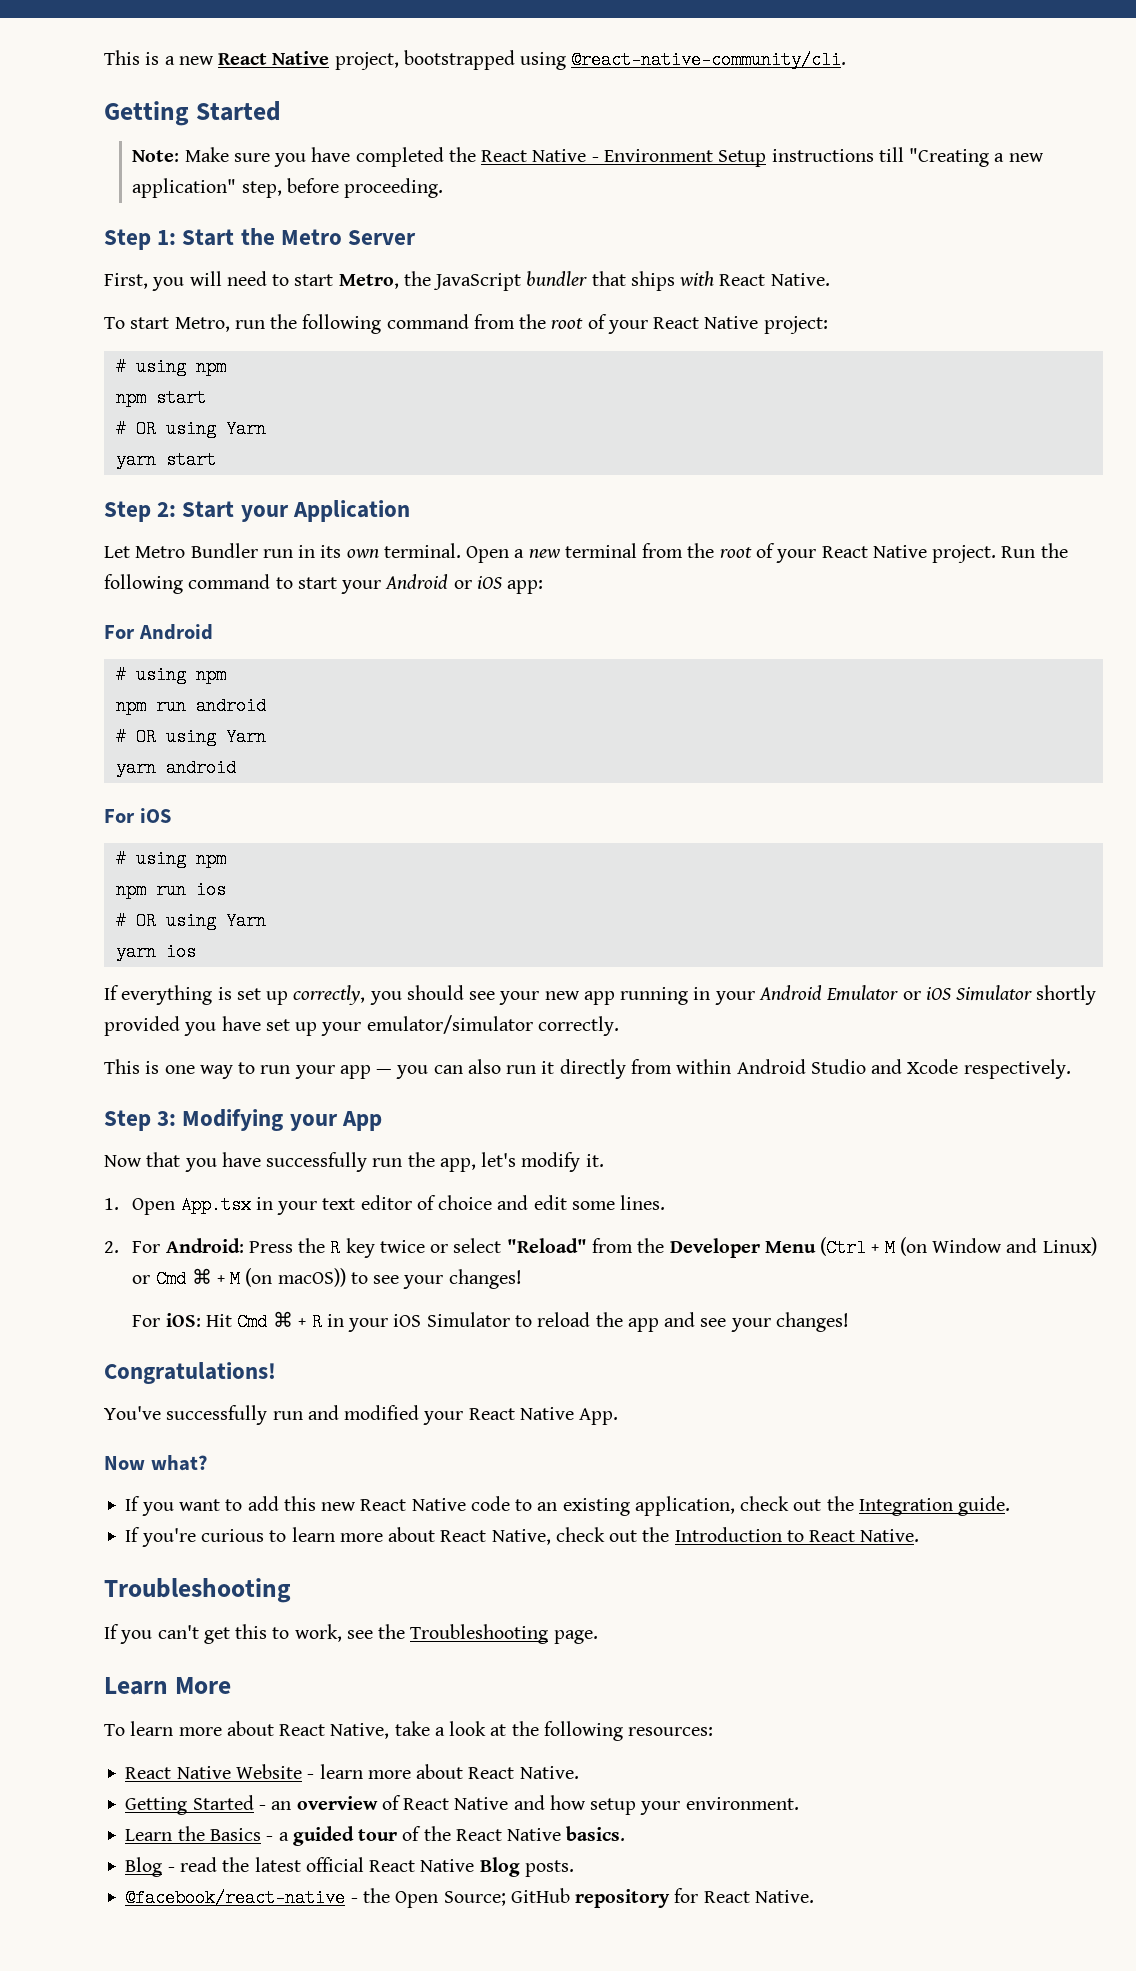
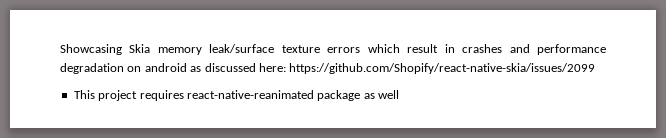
- This is a new React Native project, bootstrapped using @react-native-community/cli.
- Getting Started
- Note: Make sure you have completed the React Native - Environment Setup instructions till "Creating a new application" step, before proceeding.
- Step 1: Start the Metro Server
- First, you will need to start Metro, the JavaScript bundler that ships with React Native.
- To start Metro, run the following command from the root of your React Native project:
- # using npm
- npm start
- # OR using Yarn
- yarn start
- Step 2: Start your Application
- Let Metro Bundler run in its own terminal. Open a new terminal from the root of your React Native project. Run the following command to start your Android or iOS app:
- For Android
- # using npm
- npm run android
- # OR using Yarn
- yarn android
- For iOS
- # using npm
- npm run ios
- # OR using Yarn
- yarn ios
- If everything is set up correctly, you should see your new app running in your Android Emulator or iOS Simulator shortly provided you have set up your emulator/simulator correctly.
- This is one way to run your app — you can also run it directly from within Android Studio and Xcode respectively.
- Step 3: Modifying your App
- Now that you have successfully run the app, let's modify it.
- 1. Open App.tsx in your text editor of choice and edit some lines.
- 2. For Android: Press the R key twice or select "Reload" from the Developer Menu (Ctrl + M (on Window and Linux) or Cmd ⌘ + M (on macOS)) to see your changes!
- For iOS: Hit Cmd ⌘ + R in your iOS Simulator to reload the app and see your changes!
- Congratulations!
- You've successfully run and modified your React Native App.
- Now what?
- If you want to add this new React Native code to an existing application, check out the Integration guide.
- If you're curious to learn more about React Native, check out the Introduction to React Native.
- Troubleshooting
- If you can't get this to work, see the Troubleshooting page.
- Learn More
- To learn more about React Native, take a look at the following resources:
- React Native Website - learn more about React Native.
- Getting Started - an overview of React Native and how setup your environment.
- Learn the Basics - a guided tour of the React Native basics.
- Blog - read the latest official React Native Blog posts.
- @facebook/react-native - the Open Source; GitHub repository for React Native.
+ Showcasing Skia memory leak/surface texture errors which result in crashes and performance degradation on android as discussed here: https://github.com/Shopify/react-native-skia/issues/2099
+ This project requires react-native-reanimated package as well

